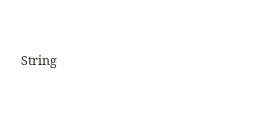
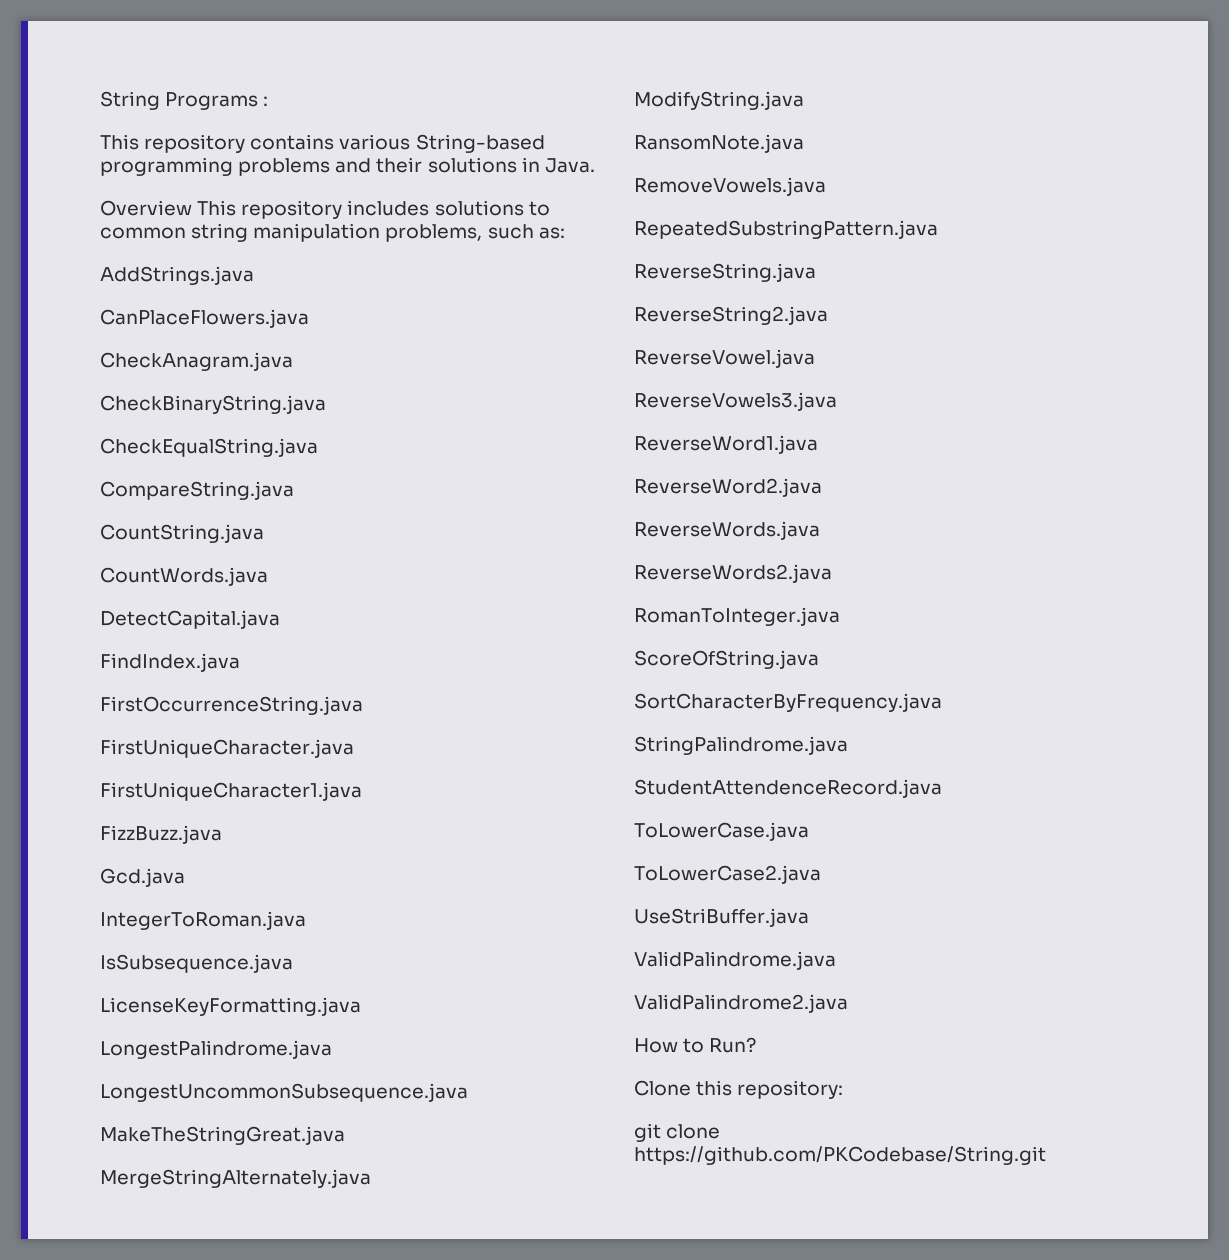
- String
+ String Programs :
+ This repository contains various String-based programming problems and their solutions in Java.
+ Overview This repository includes solutions to common string manipulation problems, such as:
+ AddStrings.java
+ CanPlaceFlowers.java
+ CheckAnagram.java
+ CheckBinaryString.java
+ CheckEqualString.java
+ CompareString.java
+ CountString.java
+ CountWords.java
+ DetectCapital.java
+ FindIndex.java
+ FirstOccurrenceString.java
+ FirstUniqueCharacter.java
+ FirstUniqueCharacter1.java
+ FizzBuzz.java
+ Gcd.java
+ IntegerToRoman.java
+ IsSubsequence.java
+ LicenseKeyFormatting.java
+ LongestPalindrome.java
+ LongestUncommonSubsequence.java
+ MakeTheStringGreat.java
+ MergeStringAlternately.java
+ ModifyString.java
+ RansomNote.java
+ RemoveVowels.java
+ RepeatedSubstringPattern.java
+ ReverseString.java
+ ReverseString2.java
+ ReverseVowel.java
+ ReverseVowels3.java
+ ReverseWord1.java
+ ReverseWord2.java
+ ReverseWords.java
+ ReverseWords2.java
+ RomanToInteger.java
+ ScoreOfString.java
+ SortCharacterByFrequency.java
+ StringPalindrome.java
+ StudentAttendenceRecord.java
+ ToLowerCase.java
+ ToLowerCase2.java
+ UseStriBuffer.java
+ ValidPalindrome.java
+ ValidPalindrome2.java
+ How to Run?
+ Clone this repository:
+ git clone https://github.com/PKCodebase/String.git

